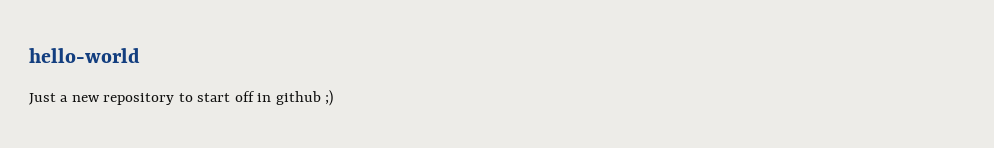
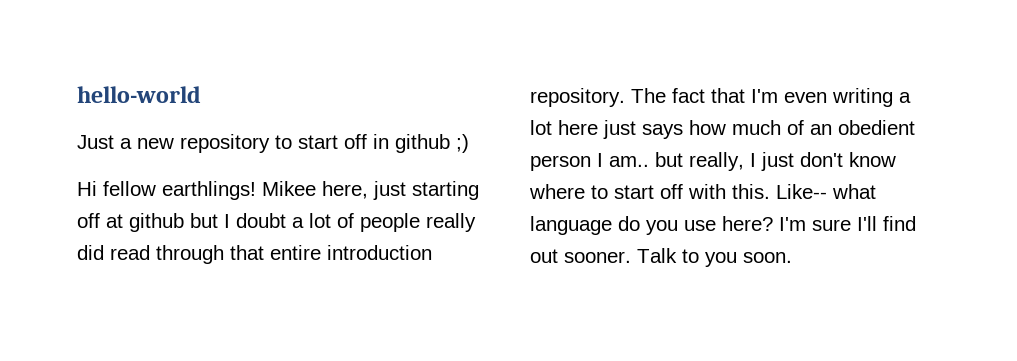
+ Hi fellow earthlings! Mikee here, just starting off at github but I doubt a lot of people really did read through that entire introduction repository. The fact that I'm even writing a lot here just says how much of an obedient person I am.. but really, I just don't know where to start off with this. Like-- what language do you use here? I'm sure I'll find out sooner. Talk to you soon.

